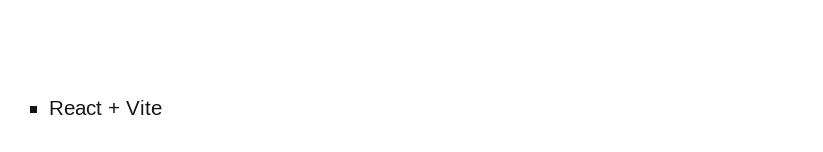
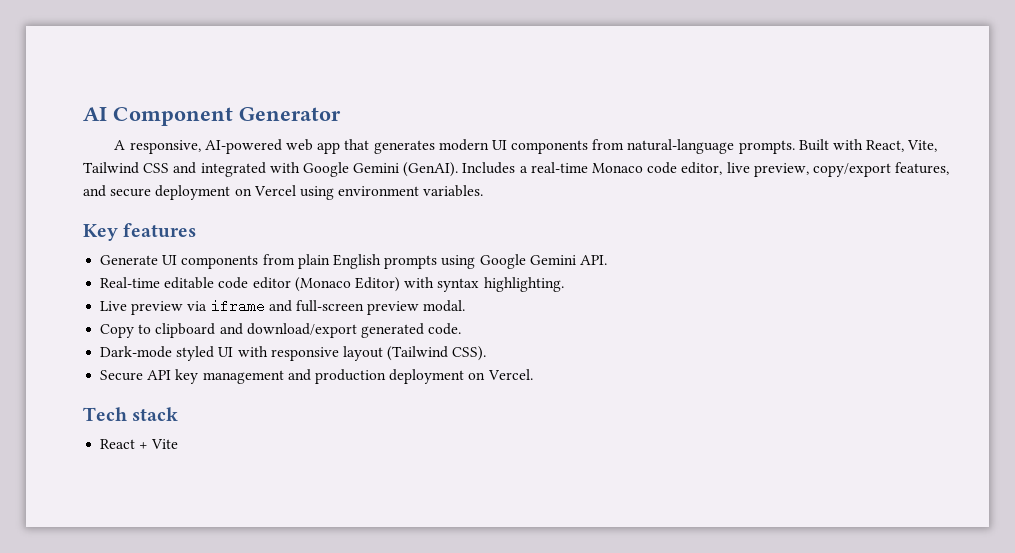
+ AI Component Generator
+ A responsive, AI-powered web app that generates modern UI components from natural-language prompts. Built with React, Vite, Tailwind CSS and integrated with Google Gemini (GenAI). Includes a real-time Monaco code editor, live preview, copy/export features, and secure deployment on Vercel using environment variables.
+ Key features
+ Generate UI components from plain English prompts using Google Gemini API.
+ Real-time editable code editor (Monaco Editor) with syntax highlighting.
+ Live preview via iframe and full-screen preview modal.
+ Copy to clipboard and download/export generated code.
+ Dark-mode styled UI with responsive layout (Tailwind CSS).
+ Secure API key management and production deployment on Vercel.
+ Tech stack

